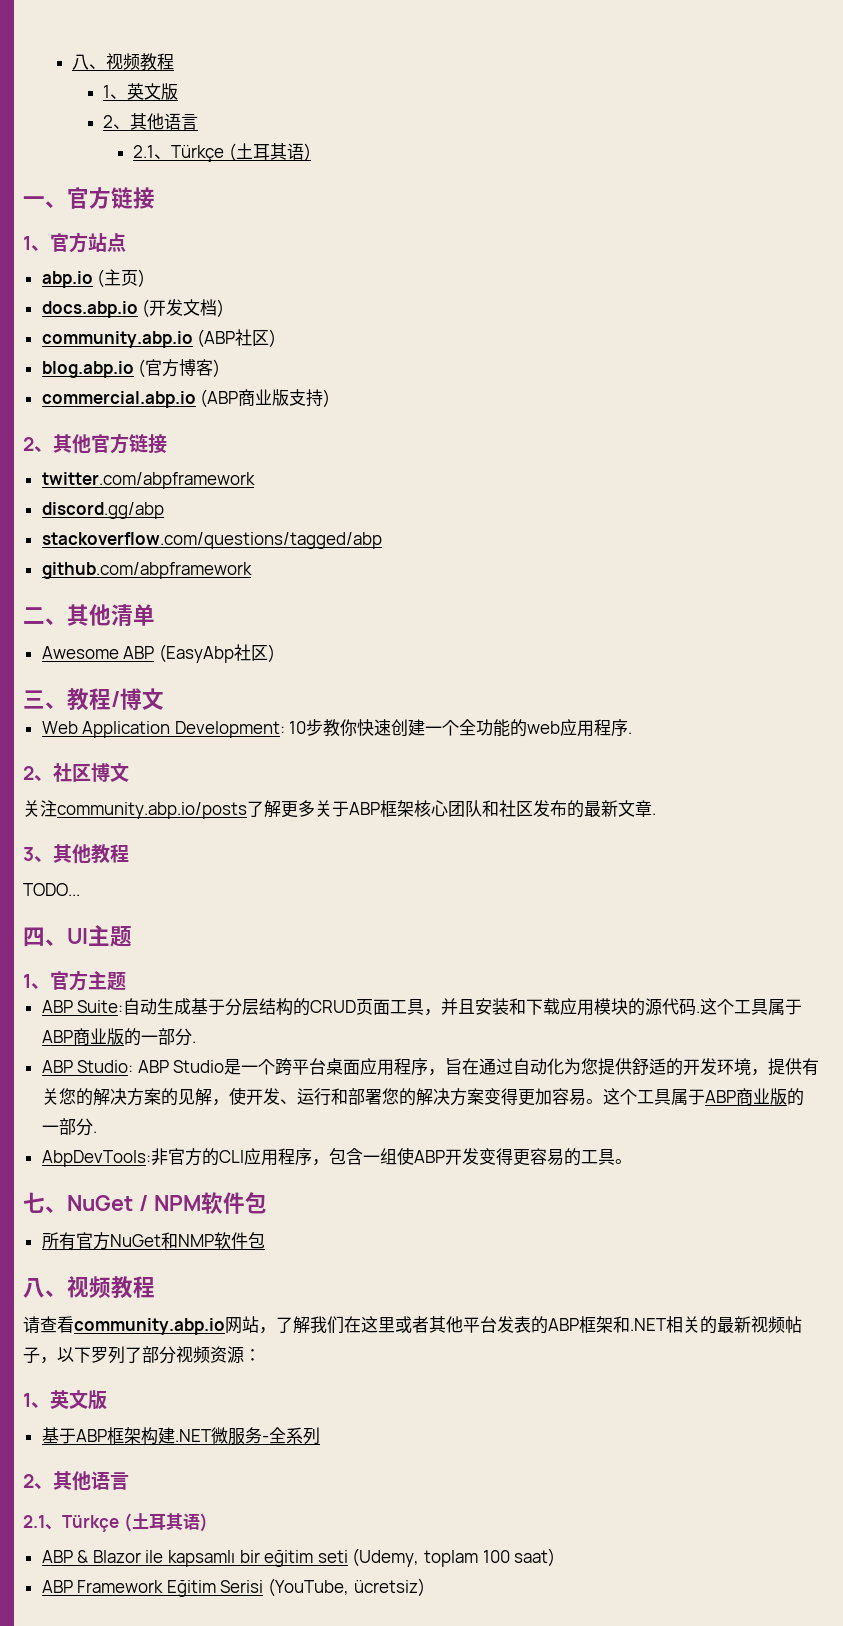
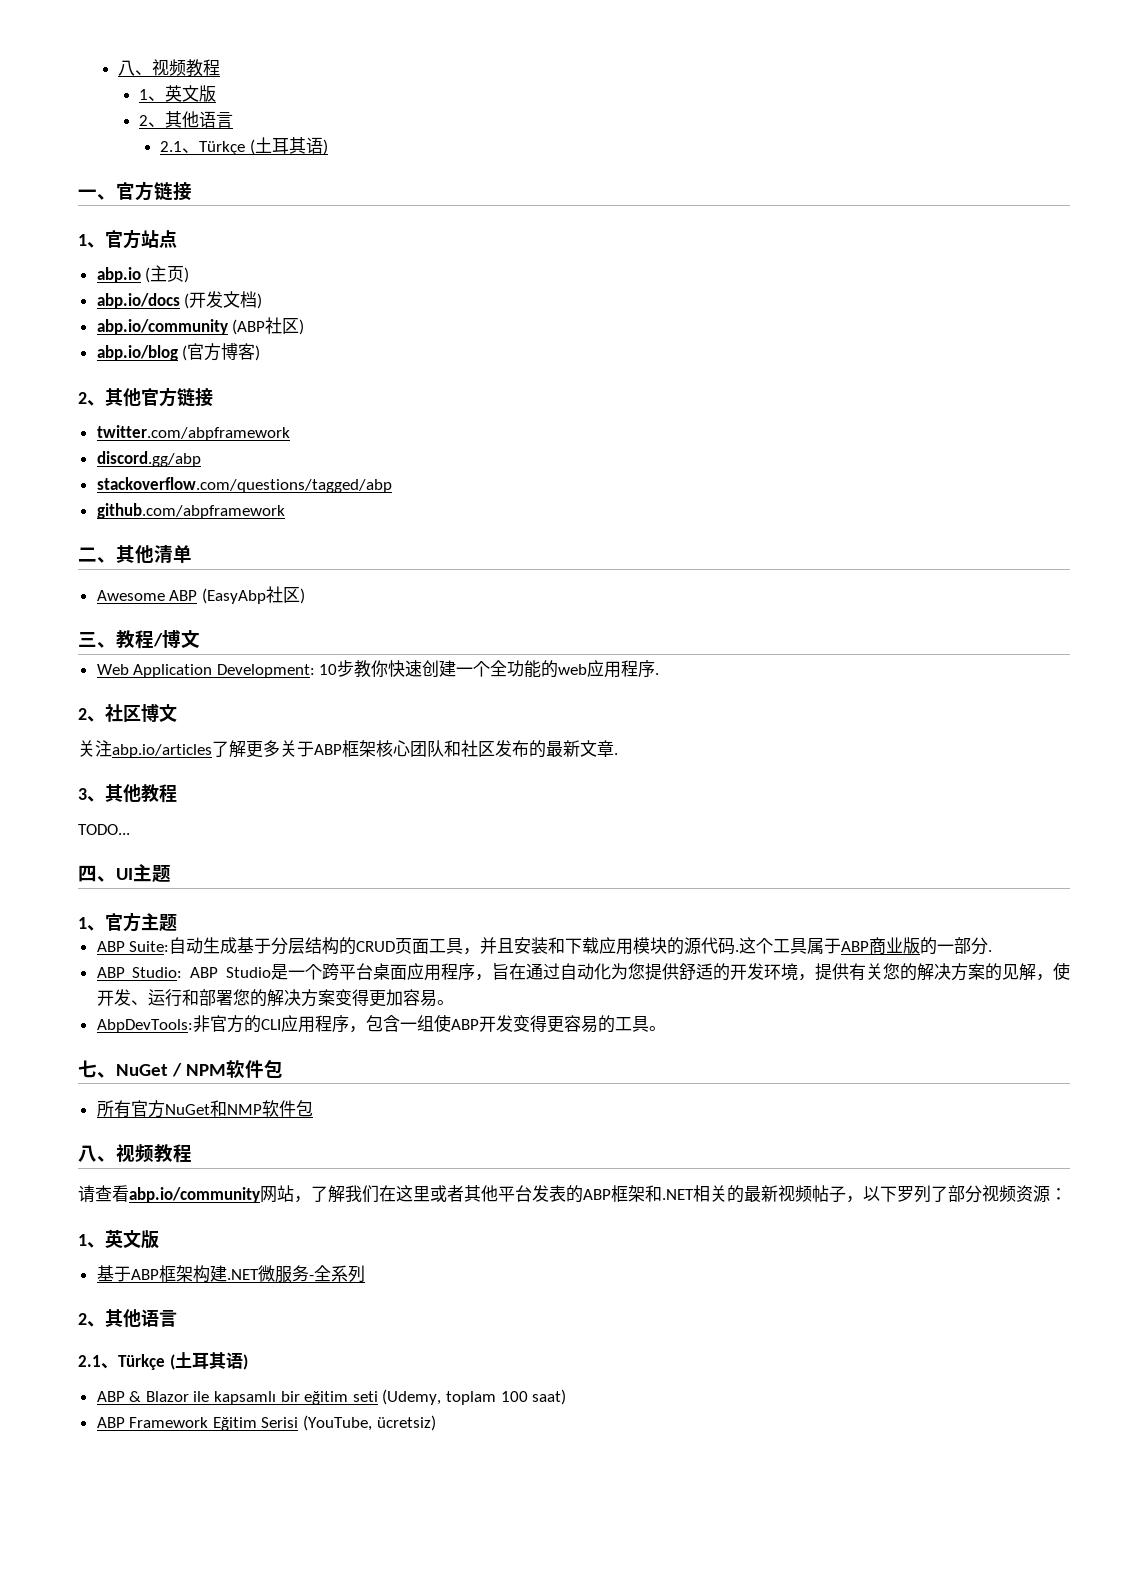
- docs.abp.io (开发文档)
+ abp.io/docs (开发文档)
- community.abp.io (ABP社区)
+ abp.io/community (ABP社区)
- blog.abp.io (官方博客)
+ abp.io/blog (官方博客)
- commercial.abp.io (ABP商业版支持)
- 关注community.abp.io/posts了解更多关于ABP框架核心团队和社区发布的最新文章.
+ 关注abp.io/articles了解更多关于ABP框架核心团队和社区发布的最新文章.
- ABP Studio: ABP Studio是一个跨平台桌面应用程序，旨在通过自动化为您提供舒适的开发环境，提供有关您的解决方案的见解，使开发、运行和部署您的解决方案变得更加容易。这个工具属于ABP商业版的一部分.
+ ABP Studio: ABP Studio是一个跨平台桌面应用程序，旨在通过自动化为您提供舒适的开发环境，提供有关您的解决方案的见解，使开发、运行和部署您的解决方案变得更加容易。
- 请查看community.abp.io网站，了解我们在这里或者其他平台发表的ABP框架和.NET相关的最新视频帖子，以下罗列了部分视频资源：
+ 请查看abp.io/community网站，了解我们在这里或者其他平台发表的ABP框架和.NET相关的最新视频帖子，以下罗列了部分视频资源：

